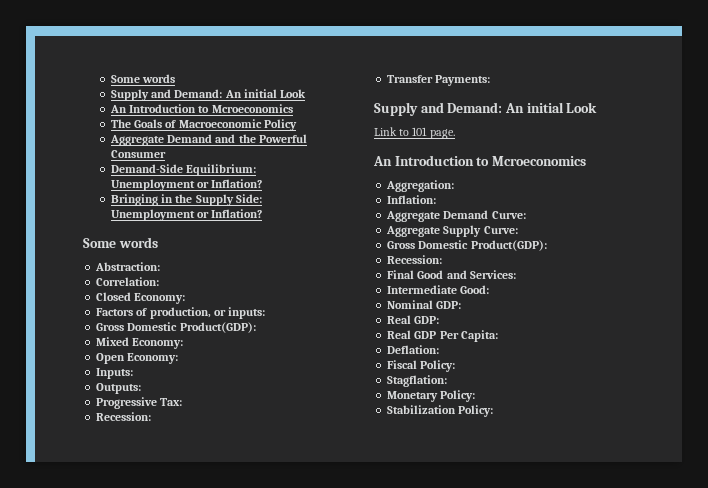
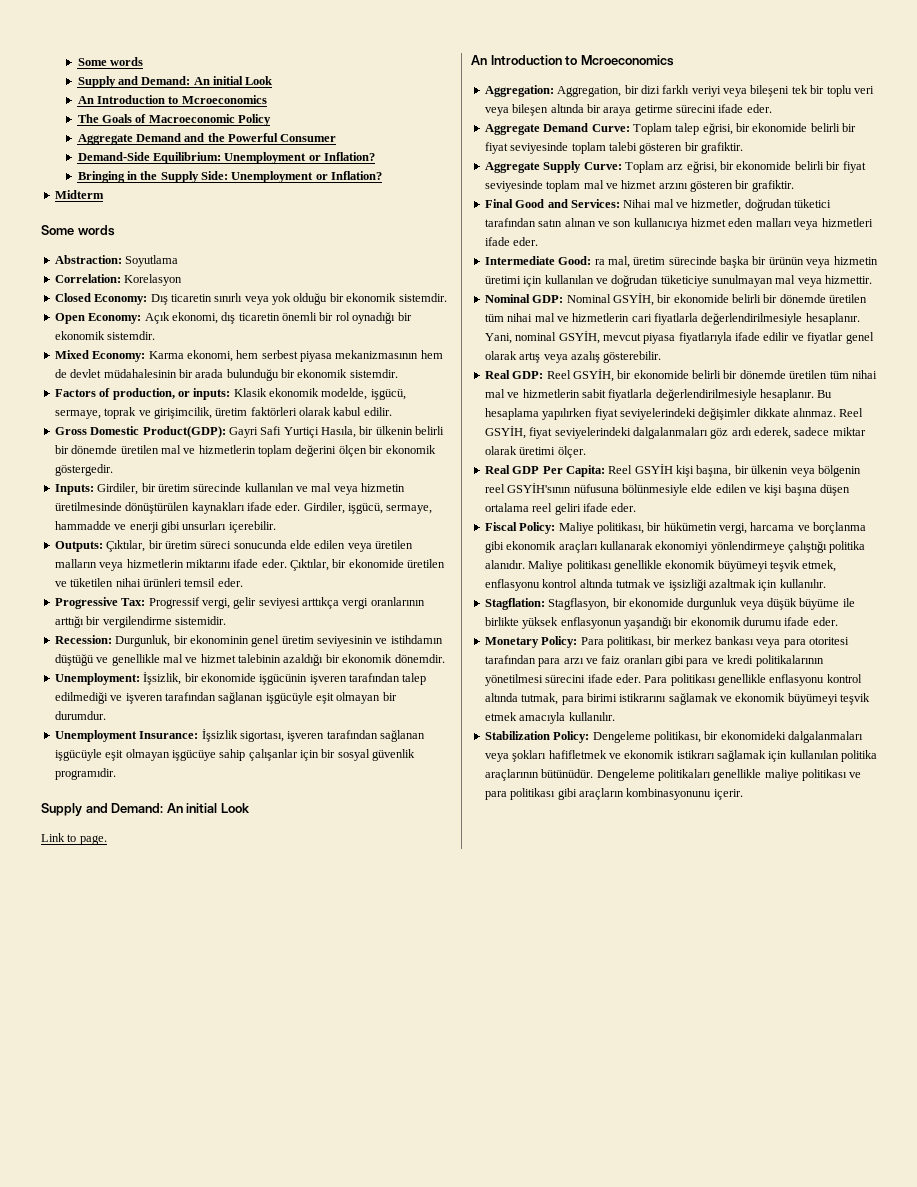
+ Midterm
- Abstraction:
+ Abstraction: Soyutlama
- Correlation:
+ Correlation: Korelasyon
- Closed Economy:
+ Closed Economy: Dış ticaretin sınırlı veya yok olduğu bir ekonomik sistemdir.
+ Open Economy: Açık ekonomi, dış ticaretin önemli bir rol oynadığı bir ekonomik sistemdir.
+ Mixed Economy: Karma ekonomi, hem serbest piyasa mekanizmasının hem de devlet müdahalesinin bir arada bulunduğu bir ekonomik sistemdir.
- Factors of production, or inputs:
- Gross Domestic Product(GDP):
- Mixed Economy:
- Open Economy:
- Inputs:
- Outputs:
- Progressive Tax:
- Recession:
- Transfer Payments:
+ Factors of production, or inputs: Klasik ekonomik modelde, işgücü, sermaye, toprak ve girişimcilik, üretim faktörleri olarak kabul edilir.
+ Gross Domestic Product(GDP): Gayri Safi Yurtiçi Hasıla, bir ülkenin belirli bir dönemde üretilen mal ve hizmetlerin toplam değerini ölçen bir ekonomik göstergedir.
+ Inputs: Girdiler, bir üretim sürecinde kullanılan ve mal veya hizmetin üretilmesinde dönüştürülen kaynakları ifade eder. Girdiler, işgücü, sermaye, hammadde ve enerji gibi unsurları içerebilir.
+ Outputs: Çıktılar, bir üretim süreci sonucunda elde edilen veya üretilen malların veya hizmetlerin miktarını ifade eder. Çıktılar, bir ekonomide üretilen ve tüketilen nihai ürünleri temsil eder.
+ Progressive Tax: Progressif vergi, gelir seviyesi arttıkça vergi oranlarının arttığı bir vergilendirme sistemidir.
+ Recession: Durgunluk, bir ekonominin genel üretim seviyesinin ve istihdamın düştüğü ve genellikle mal ve hizmet talebinin azaldığı bir ekonomik dönemdir.
+ Unemployment: İşsizlik, bir ekonomide işgücünin işveren tarafından talep edilmediği ve işveren tarafından sağlanan işgücüyle eşit olmayan bir durumdur.
+ Unemployment Insurance: İşsizlik sigortası, işveren tarafından sağlanan işgücüyle eşit olmayan işgücüye sahip çalışanlar için bir sosyal güvenlik programıdir.
- Link to 101 page.
+ Link to page.
- Aggregation:
- Inflation:
- Aggregate Demand Curve:
- Aggregate Supply Curve:
- Gross Domestic Product(GDP):
- Recession:
- Final Good and Services:
- Intermediate Good:
- Nominal GDP:
- Real GDP:
- Real GDP Per Capita:
- Deflation:
- Fiscal Policy:
- Stagflation:
- Monetary Policy:
- Stabilization Policy:
+ Aggregation: Aggregation, bir dizi farklı veriyi veya bileşeni tek bir toplu veri veya bileşen altında bir araya getirme sürecini ifade eder.
+ Aggregate Demand Curve: Toplam talep eğrisi, bir ekonomide belirli bir fiyat seviyesinde toplam talebi gösteren bir grafiktir.
+ Aggregate Supply Curve: Toplam arz eğrisi, bir ekonomide belirli bir fiyat seviyesinde toplam mal ve hizmet arzını gösteren bir grafiktir.
+ Final Good and Services: Nihai mal ve hizmetler, doğrudan tüketici tarafından satın alınan ve son kullanıcıya hizmet eden malları veya hizmetleri ifade eder.
+ Intermediate Good: ra mal, üretim sürecinde başka bir ürünün veya hizmetin üretimi için kullanılan ve doğrudan tüketiciye sunulmayan mal veya hizmettir.
+ Nominal GDP: Nominal GSYİH, bir ekonomide belirli bir dönemde üretilen tüm nihai mal ve hizmetlerin cari fiyatlarla değerlendirilmesiyle hesaplanır. Yani, nominal GSYİH, mevcut piyasa fiyatlarıyla ifade edilir ve fiyatlar genel olarak artış veya azalış gösterebilir.
+ Real GDP: Reel GSYİH, bir ekonomide belirli bir dönemde üretilen tüm nihai mal ve hizmetlerin sabit fiyatlarla değerlendirilmesiyle hesaplanır. Bu hesaplama yapılırken fiyat seviyelerindeki değişimler dikkate alınmaz. Reel GSYİH, fiyat seviyelerindeki dalgalanmaları göz ardı ederek, sadece miktar olarak üretimi ölçer.
+ Real GDP Per Capita: Reel GSYİH kişi başına, bir ülkenin veya bölgenin reel GSYİH'sının nüfusuna bölünmesiyle elde edilen ve kişi başına düşen ortalama reel geliri ifade eder.
+ Fiscal Policy: Maliye politikası, bir hükümetin vergi, harcama ve borçlanma gibi ekonomik araçları kullanarak ekonomiyi yönlendirmeye çalıştığı politika alanıdır. Maliye politikası genellikle ekonomik büyümeyi teşvik etmek, enflasyonu kontrol altında tutmak ve işsizliği azaltmak için kullanılır.
+ Stagflation: Stagflasyon, bir ekonomide durgunluk veya düşük büyüme ile birlikte yüksek enflasyonun yaşandığı bir ekonomik durumu ifade eder.
+ Monetary Policy: Para politikası, bir merkez bankası veya para otoritesi tarafından para arzı ve faiz oranları gibi para ve kredi politikalarının yönetilmesi sürecini ifade eder. Para politikası genellikle enflasyonu kontrol altında tutmak, para birimi istikrarını sağlamak ve ekonomik büyümeyi teşvik etmek amacıyla kullanılır.
+ Stabilization Policy: Dengeleme politikası, bir ekonomideki dalgalanmaları veya şokları hafifletmek ve ekonomik istikrarı sağlamak için kullanılan politika araçlarının bütünüdür. Dengeleme politikaları genellikle maliye politikası ve para politikası gibi araçların kombinasyonunu içerir.

